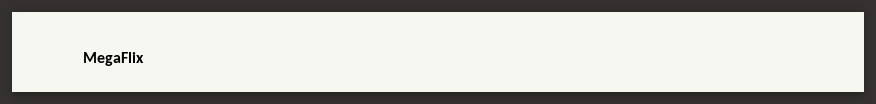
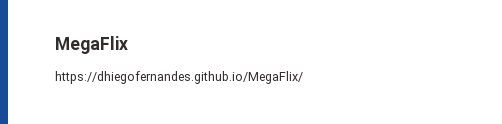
+ https://dhiegofernandes.github.io/MegaFlix/

